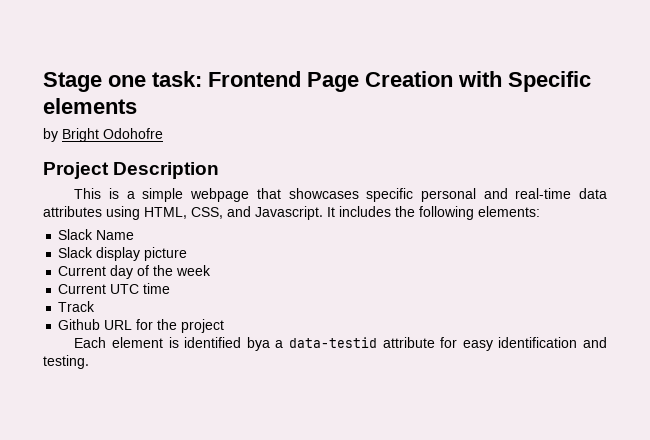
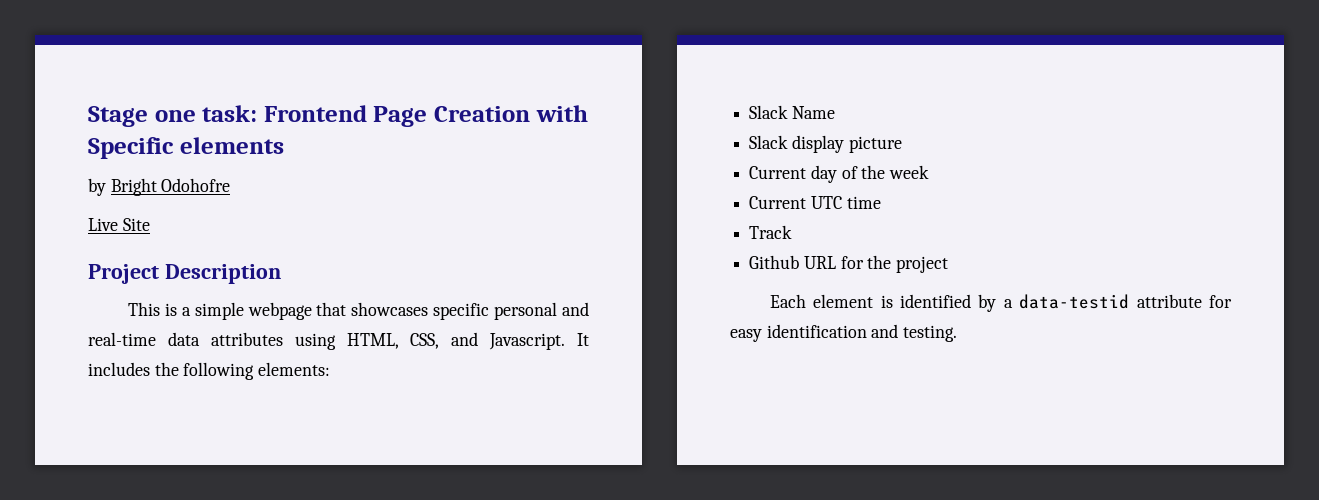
+ Live Site
- Each element is identified bya a data-testid attribute for easy identification and testing.
+ Each element is identified by a data-testid attribute for easy identification and testing.

